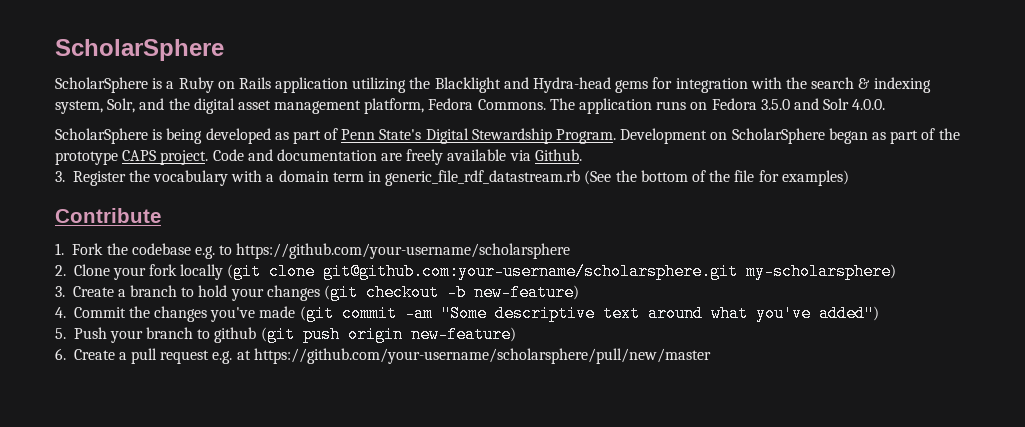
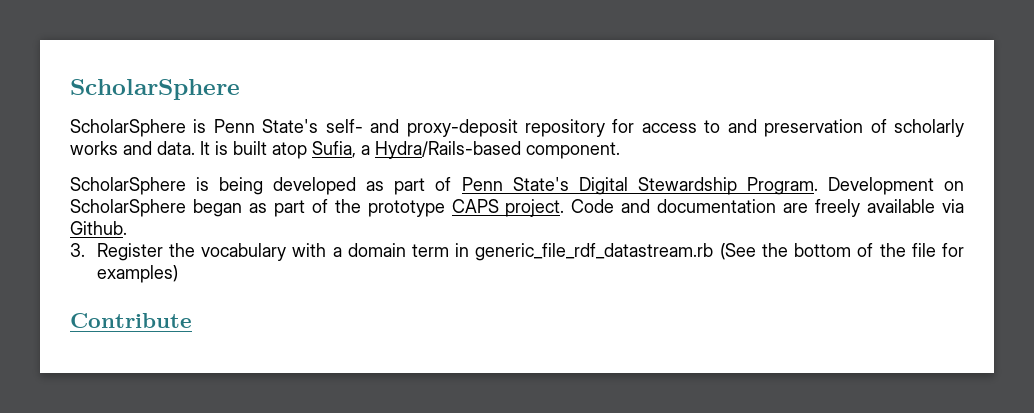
- ScholarSphere is a Ruby on Rails application utilizing the Blacklight and Hydra-head gems for integration with the search & indexing system, Solr, and the digital asset management platform, Fedora Commons. The application runs on Fedora 3.5.0 and Solr 4.0.0.
+ ScholarSphere is Penn State's self- and proxy-deposit repository for access to and preservation of scholarly works and data. It is built atop Sufia, a Hydra/Rails-based component.
- 1. Fork the codebase e.g. to https://github.com/your-username/scholarsphere
- 2. Clone your fork locally (git clone git@github.com:your-username/scholarsphere.git my-scholarsphere)
- 3. Create a branch to hold your changes (git checkout -b new-feature)
- 4. Commit the changes you've made (git commit -am "Some descriptive text around what you've added")
- 5. Push your branch to github (git push origin new-feature)
- 6. Create a pull request e.g. at https://github.com/your-username/scholarsphere/pull/new/master

